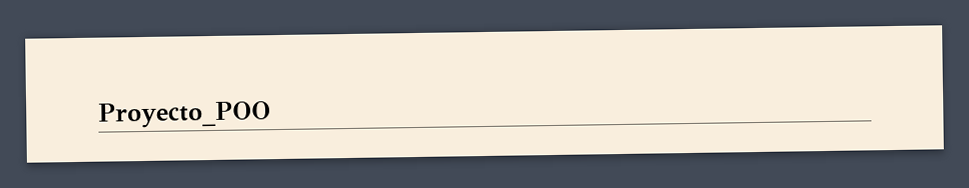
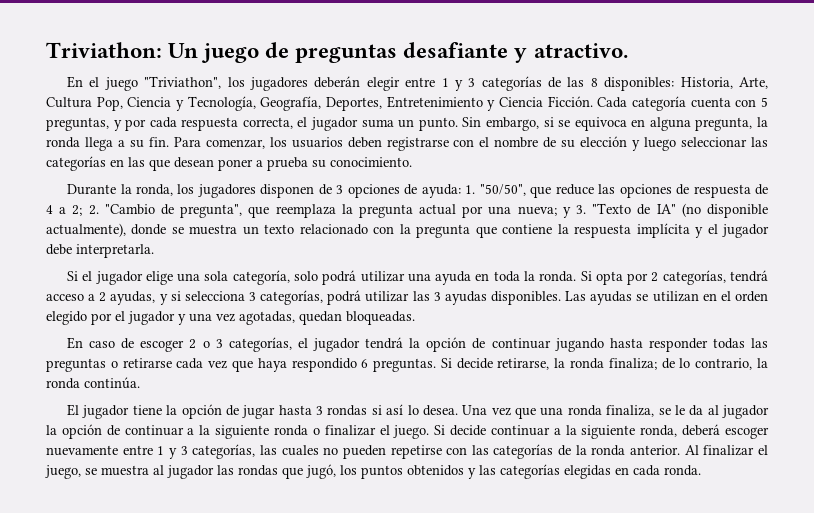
- Proyecto_POO
+ Triviathon: Un juego de preguntas desafiante y atractivo.
+ En el juego "Triviathon", los jugadores deberán elegir entre 1 y 3 categorías de las 8 disponibles: Historia, Arte, Cultura Pop, Ciencia y Tecnología, Geografía, Deportes, Entretenimiento y Ciencia Ficción. Cada categoría cuenta con 5 preguntas, y por cada respuesta correcta, el jugador suma un punto. Sin embargo, si se equivoca en alguna pregunta, la ronda llega a su fin. Para comenzar, los usuarios deben registrarse con el nombre de su elección y luego seleccionar las categorías en las que desean poner a prueba su conocimiento.
+ Durante la ronda, los jugadores disponen de 3 opciones de ayuda: 1. "50/50", que reduce las opciones de respuesta de 4 a 2; 2. "Cambio de pregunta", que reemplaza la pregunta actual por una nueva; y 3. "Texto de IA" (no disponible actualmente), donde se muestra un texto relacionado con la pregunta que contiene la respuesta implícita y el jugador debe interpretarla.
+ Si el jugador elige una sola categoría, solo podrá utilizar una ayuda en toda la ronda. Si opta por 2 categorías, tendrá acceso a 2 ayudas, y si selecciona 3 categorías, podrá utilizar las 3 ayudas disponibles. Las ayudas se utilizan en el orden elegido por el jugador y una vez agotadas, quedan bloqueadas.
+ En caso de escoger 2 o 3 categorías, el jugador tendrá la opción de continuar jugando hasta responder todas las preguntas o retirarse cada vez que haya respondido 6 preguntas. Si decide retirarse, la ronda finaliza; de lo contrario, la ronda continúa.
+ El jugador tiene la opción de jugar hasta 3 rondas si así lo desea. Una vez que una ronda finaliza, se le da al jugador la opción de continuar a la siguiente ronda o finalizar el juego. Si decide continuar a la siguiente ronda, deberá escoger nuevamente entre 1 y 3 categorías, las cuales no pueden repetirse con las categorías de la ronda anterior. Al finalizar el juego, se muestra al jugador las rondas que jugó, los puntos obtenidos y las categorías elegidas en cada ronda.

